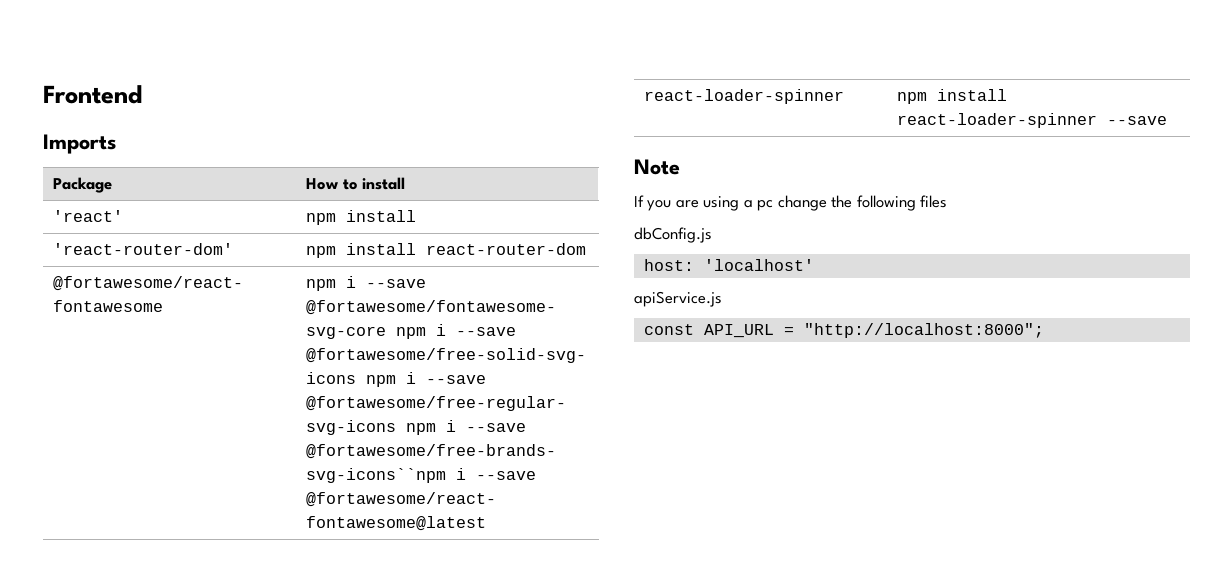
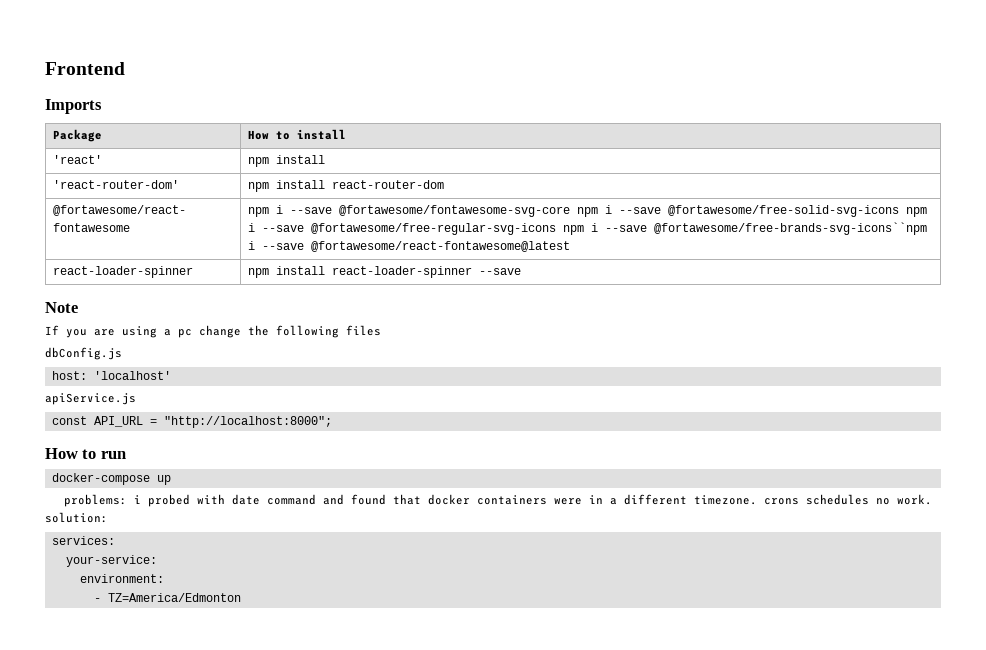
+ How to run
+ docker-compose up
+ problems: i probed with date command and found that docker containers were in a different timezone. crons schedules no work. solution:
+ services:
+ your-service:
+ environment:
+ - TZ=America/Edmonton

